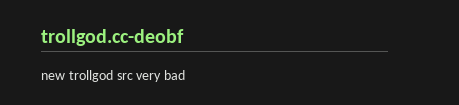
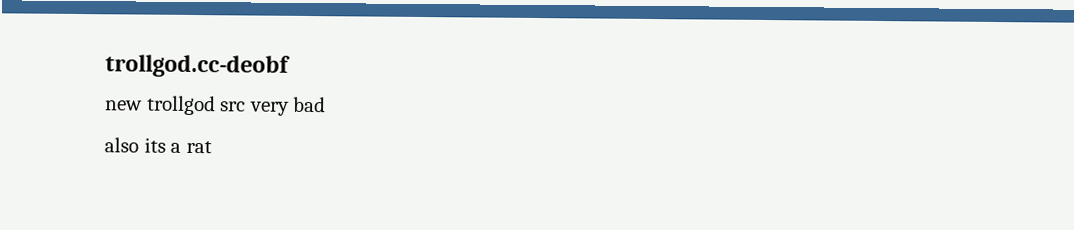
+ also its a rat

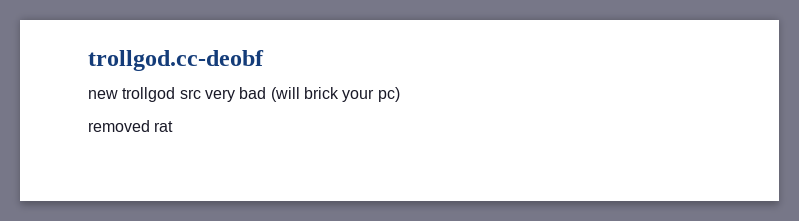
- new trollgod src very bad
- also its a rat
+ new trollgod src very bad (will brick your pc)
+ removed rat

